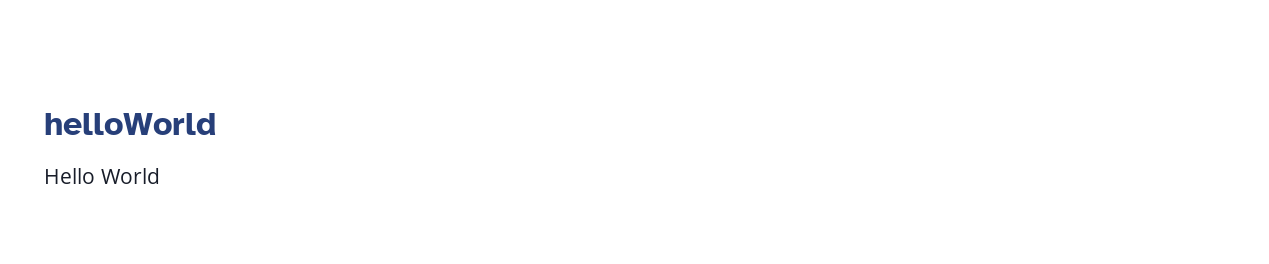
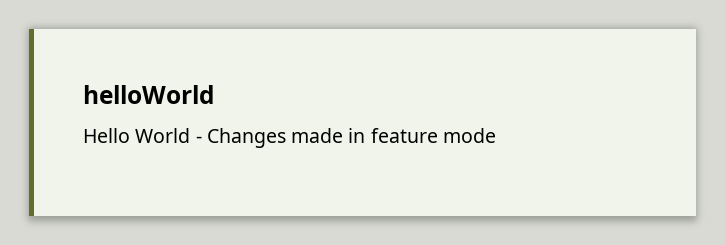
- Hello World
+ Hello World - Changes made in feature mode

